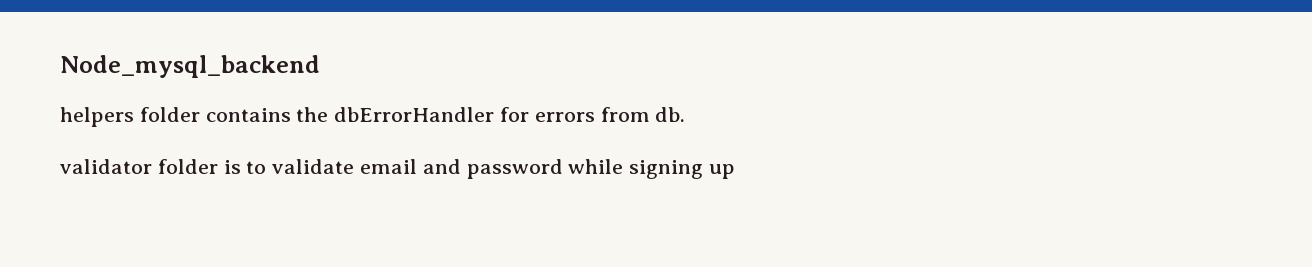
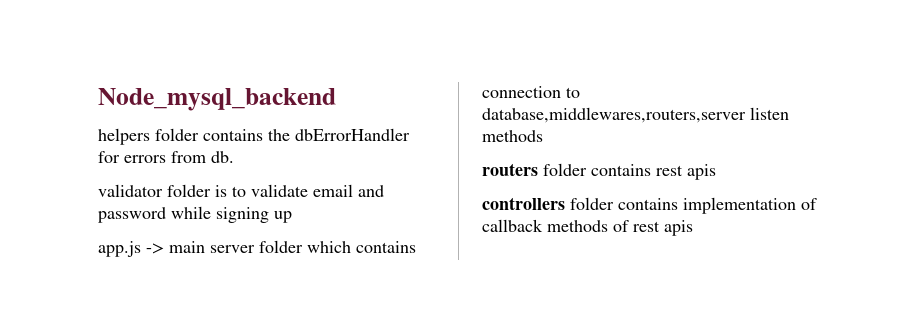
+ app.js -> main server folder which contains connection to database,middlewares,routers,server listen methods
+ routers folder contains rest apis
+ controllers folder contains implementation of callback methods of rest apis

